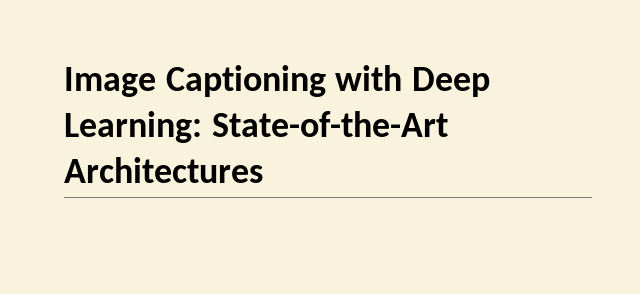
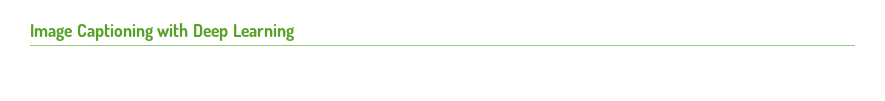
- Image Captioning with Deep Learning: State-of-the-Art Architectures
+ Image Captioning with Deep Learning

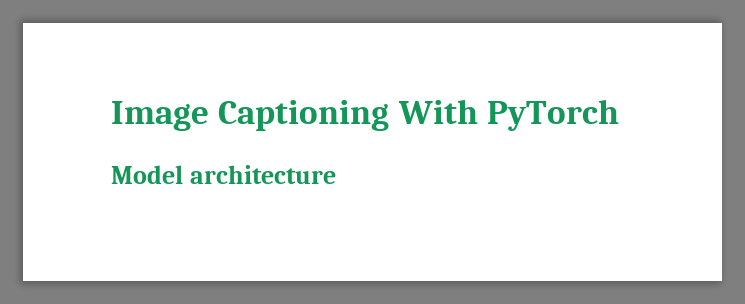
- Image Captioning with Deep Learning
+ Image Captioning With PyTorch
+ Model architecture

